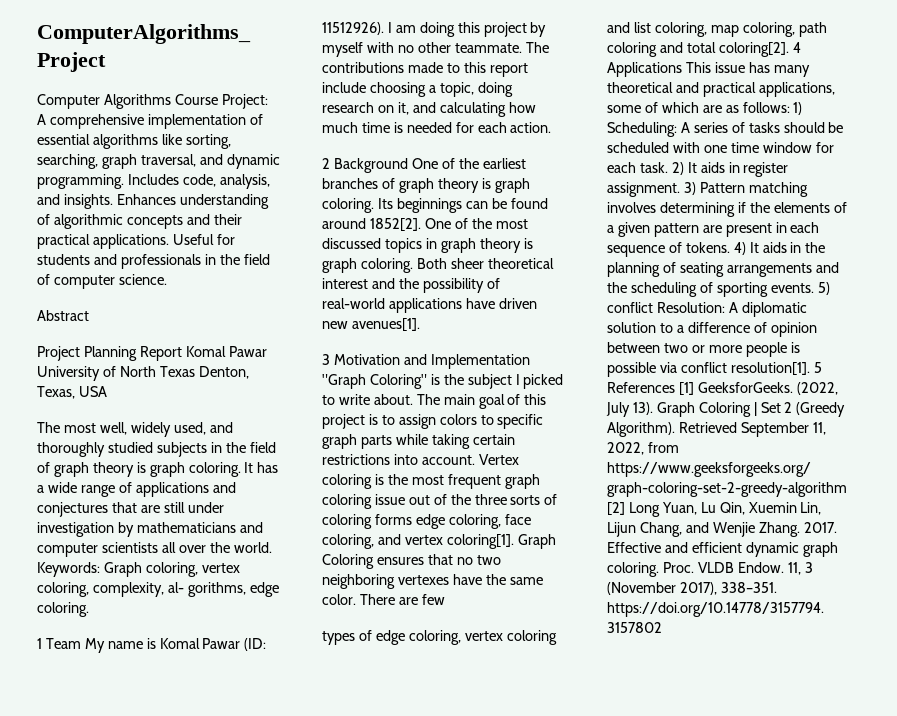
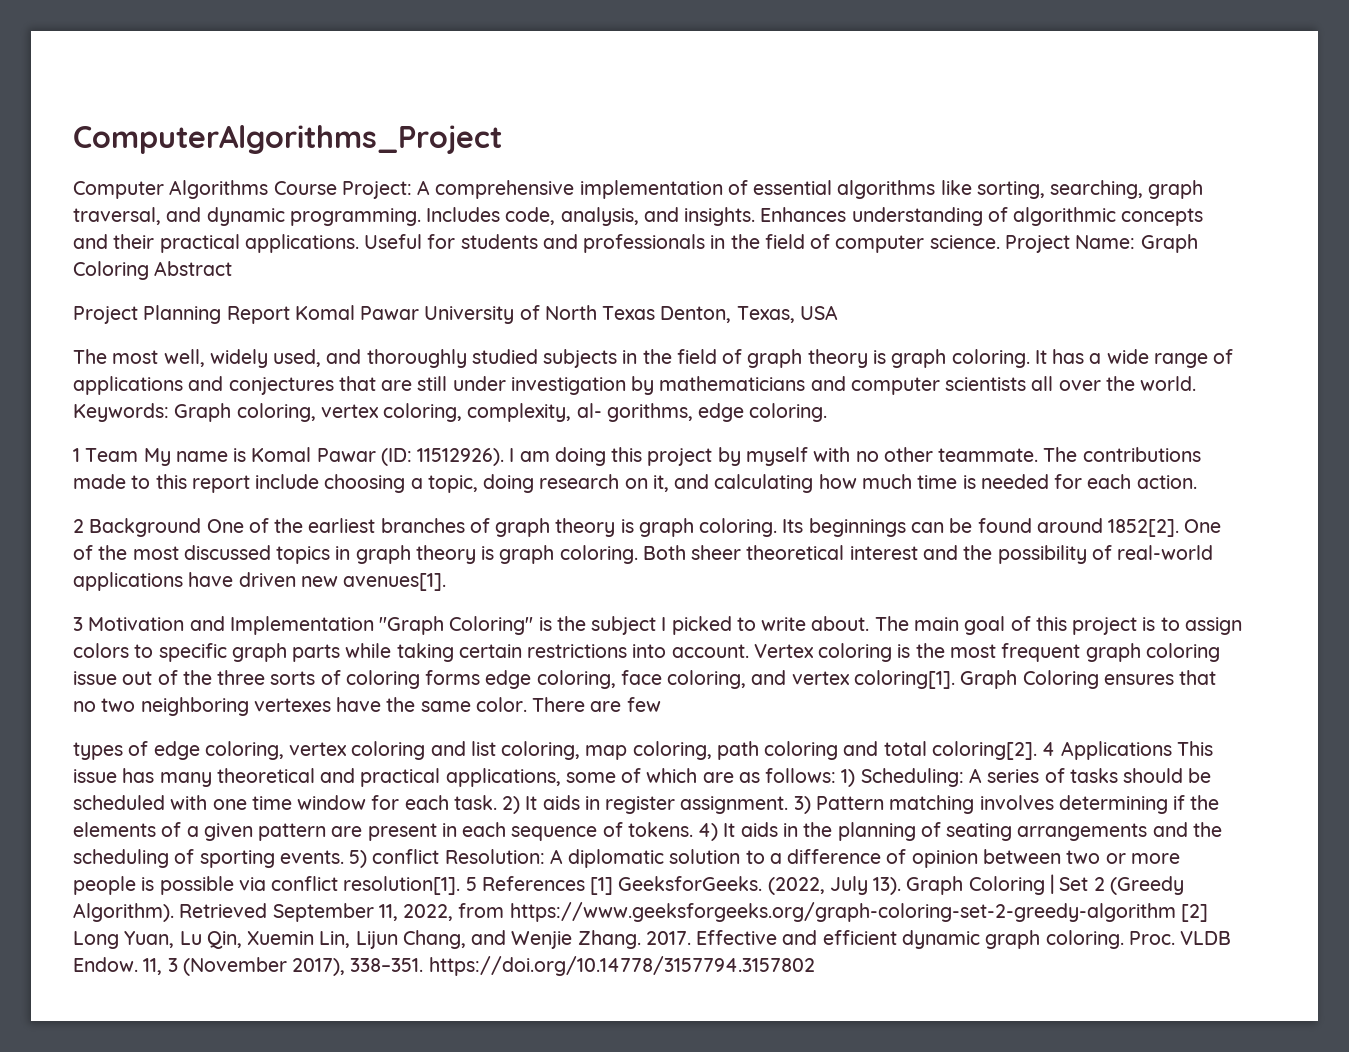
- Useful for students and professionals in the field of computer science.
- Abstract
+ Useful for students and professionals in the field of computer science. Project Name: Graph Coloring Abstract

